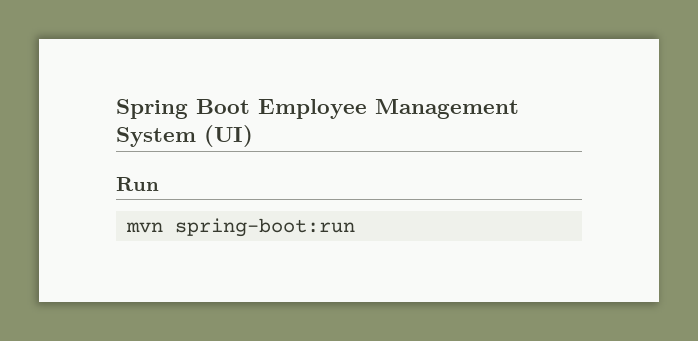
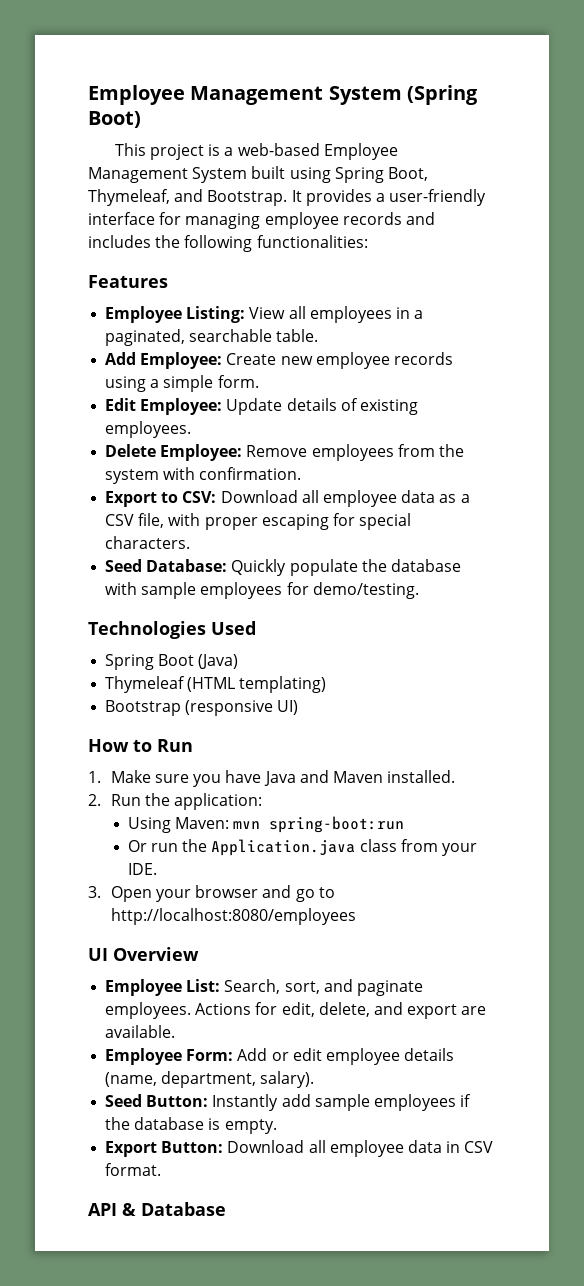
- Spring Boot Employee Management System (UI)
- Run
- mvn spring-boot:run
+ Employee Management System (Spring Boot)
+ This project is a web-based Employee Management System built using Spring Boot, Thymeleaf, and Bootstrap. It provides a user-friendly interface for managing employee records and includes the following functionalities:
+ Features
+ Employee Listing: View all employees in a paginated, searchable table.
+ Add Employee: Create new employee records using a simple form.
+ Edit Employee: Update details of existing employees.
+ Delete Employee: Remove employees from the system with confirmation.
+ Export to CSV: Download all employee data as a CSV file, with proper escaping for special characters.
+ Seed Database: Quickly populate the database with sample employees for demo/testing.
+ Technologies Used
+ Spring Boot (Java)
+ Thymeleaf (HTML templating)
+ Bootstrap (responsive UI)
+ How to Run
+ 1. Make sure you have Java and Maven installed.
+ 2. Run the application:
+ Using Maven: mvn spring-boot:run
+ Or run the Application.java class from your IDE.
+ 3. Open your browser and go to http://localhost:8080/employees
+ UI Overview
+ Employee List: Search, sort, and paginate employees. Actions for edit, delete, and export are available.
+ Employee Form: Add or edit employee details (name, department, salary).
+ Seed Button: Instantly add sample employees if the database is empty.
+ Export Button: Download all employee data in CSV format.
+ API & Database

